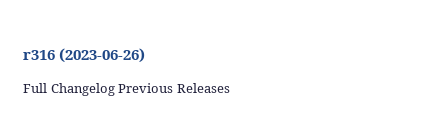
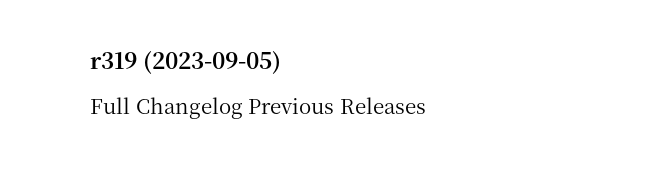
- r316 (2023-06-26)
+ r319 (2023-09-05)

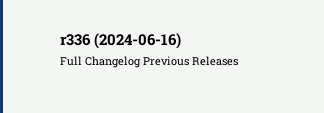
- r319 (2023-09-05)
+ r336 (2024-06-16)

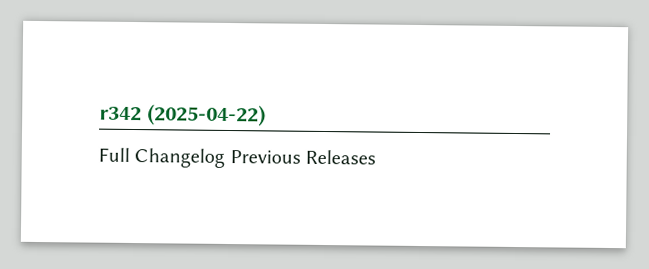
- r336 (2024-06-16)
+ r342 (2025-04-22)

